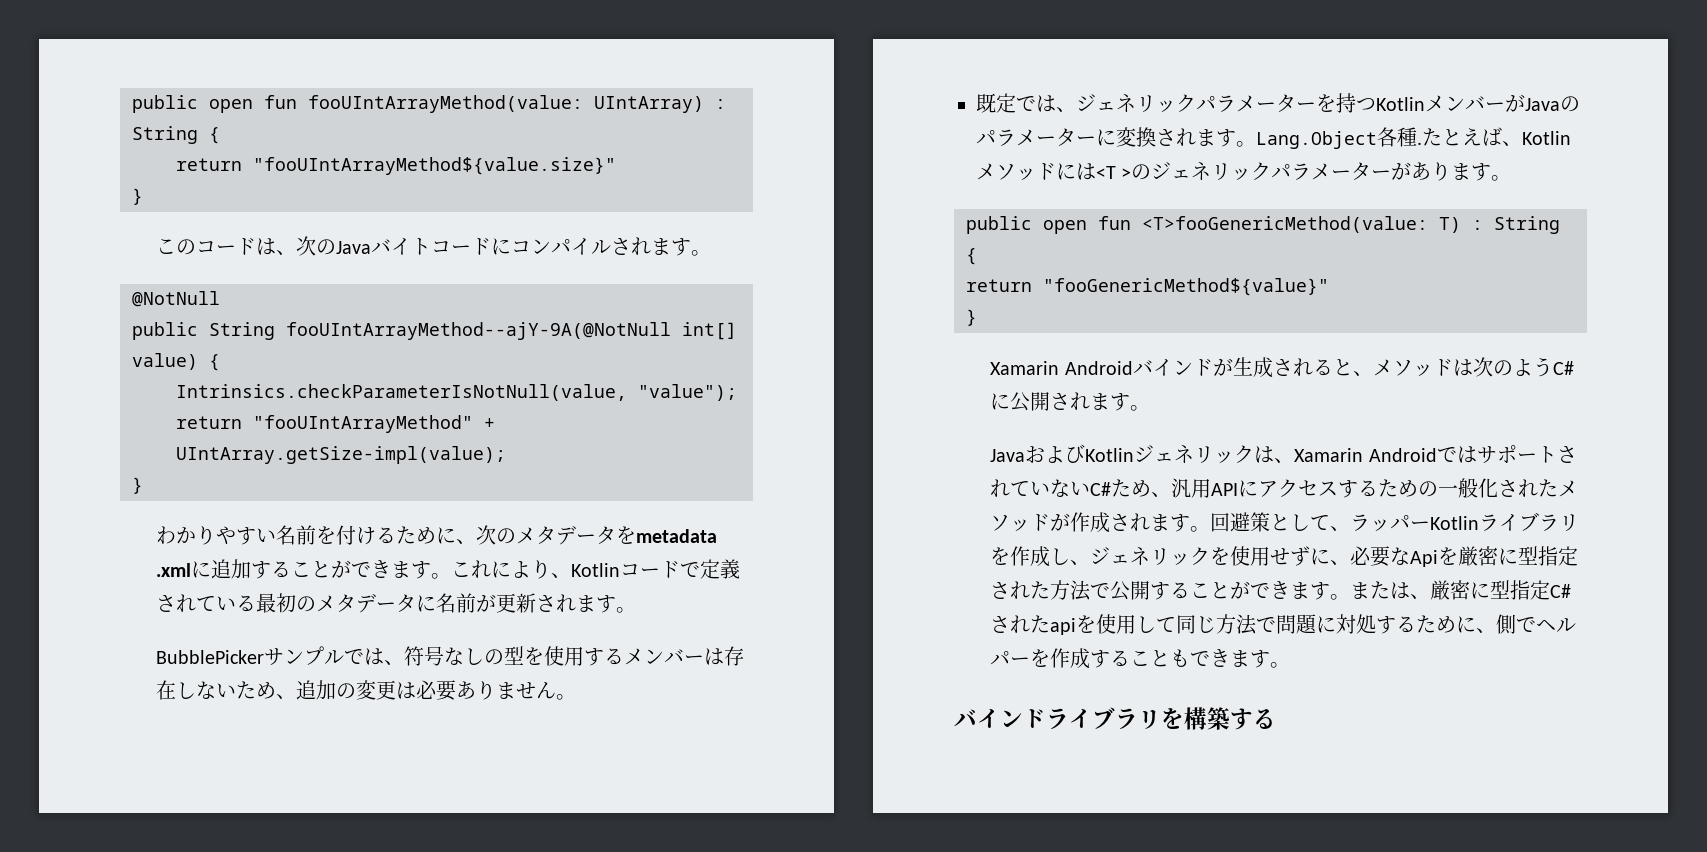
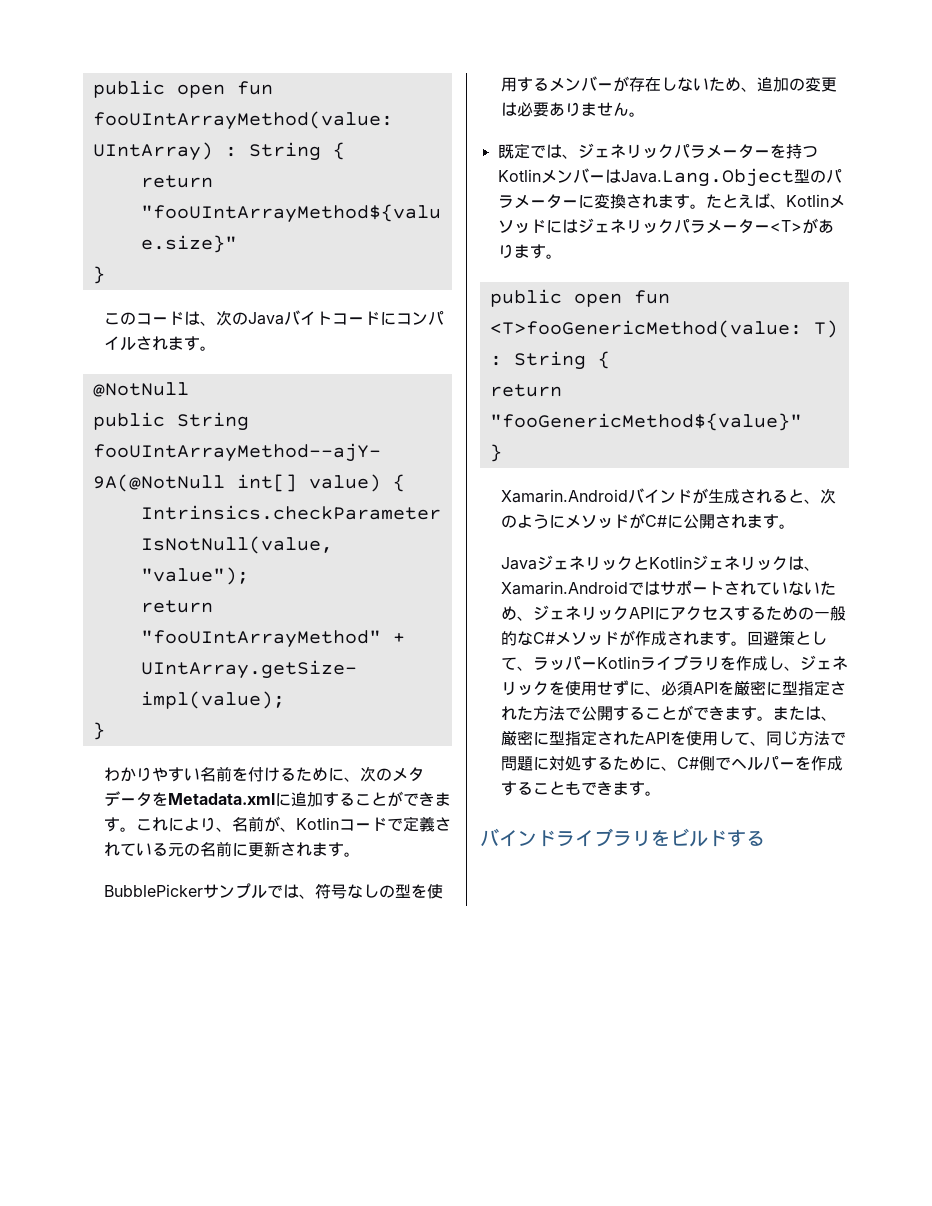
- わかりやすい名前を付けるために、次のメタデータをmetadata .xmlに追加することができます。
+ わかりやすい名前を付けるために、次のメタデータをMetadata.xmlに追加することができます。
- これにより、Kotlinコードで定義されている最初のメタデータに名前が更新されます。
+ これにより、名前が、Kotlinコードで定義されている元の名前に更新されます。
- BubblePickerサンプルでは、符号なしの型を使用するメンバーは存在しないため、追加の変更は必要ありません。
+ BubblePickerサンプルでは、符号なしの型を使用するメンバーが存在しないため、追加の変更は必要ありません。
- 既定では、ジェネリックパラメーターを持つKotlinメンバーがJavaのパラメーターに変換されます。
+ 既定では、ジェネリックパラメーターを持つKotlinメンバーはJava.Lang.Object型のパラメーターに変換されます。
- Lang.Object各種.
- たとえば、Kotlinメソッドには<T >のジェネリックパラメーターがあります。
+ たとえば、Kotlinメソッドにはジェネリックパラメーター<T>があります。
- Xamarin Androidバインドが生成されると、メソッドは次のようC#に公開されます。
+ Xamarin.Androidバインドが生成されると、次のようにメソッドがC#に公開されます。
- JavaおよびKotlinジェネリックは、Xamarin AndroidではサポートされていないC#ため、汎用APIにアクセスするための一般化されたメソッドが作成されます。
+ JavaジェネリックとKotlinジェネリックは、Xamarin.Androidではサポートされていないため、ジェネリックAPIにアクセスするための一般的なC#メソッドが作成されます。
- 回避策として、ラッパーKotlinライブラリを作成し、ジェネリックを使用せずに、必要なApiを厳密に型指定された方法で公開することができます。
+ 回避策として、ラッパーKotlinライブラリを作成し、ジェネリックを使用せずに、必須APIを厳密に型指定された方法で公開することができます。
- または、厳密に型指定C#されたapiを使用して同じ方法で問題に対処するために、側でヘルパーを作成することもできます。
+ または、厳密に型指定されたAPIを使用して、同じ方法で問題に対処するために、C#側でヘルパーを作成することもできます。
- バインドライブラリを構築する
+ バインドライブラリをビルドする

